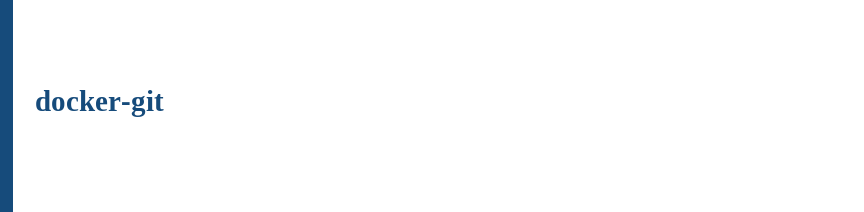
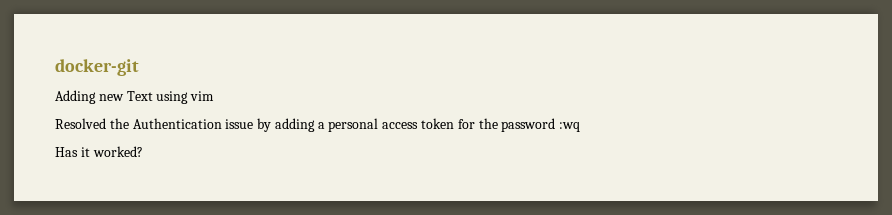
+ Adding new Text using vim
+ Resolved the Authentication issue by adding a personal access token for the password :wq
+ Has it worked?

